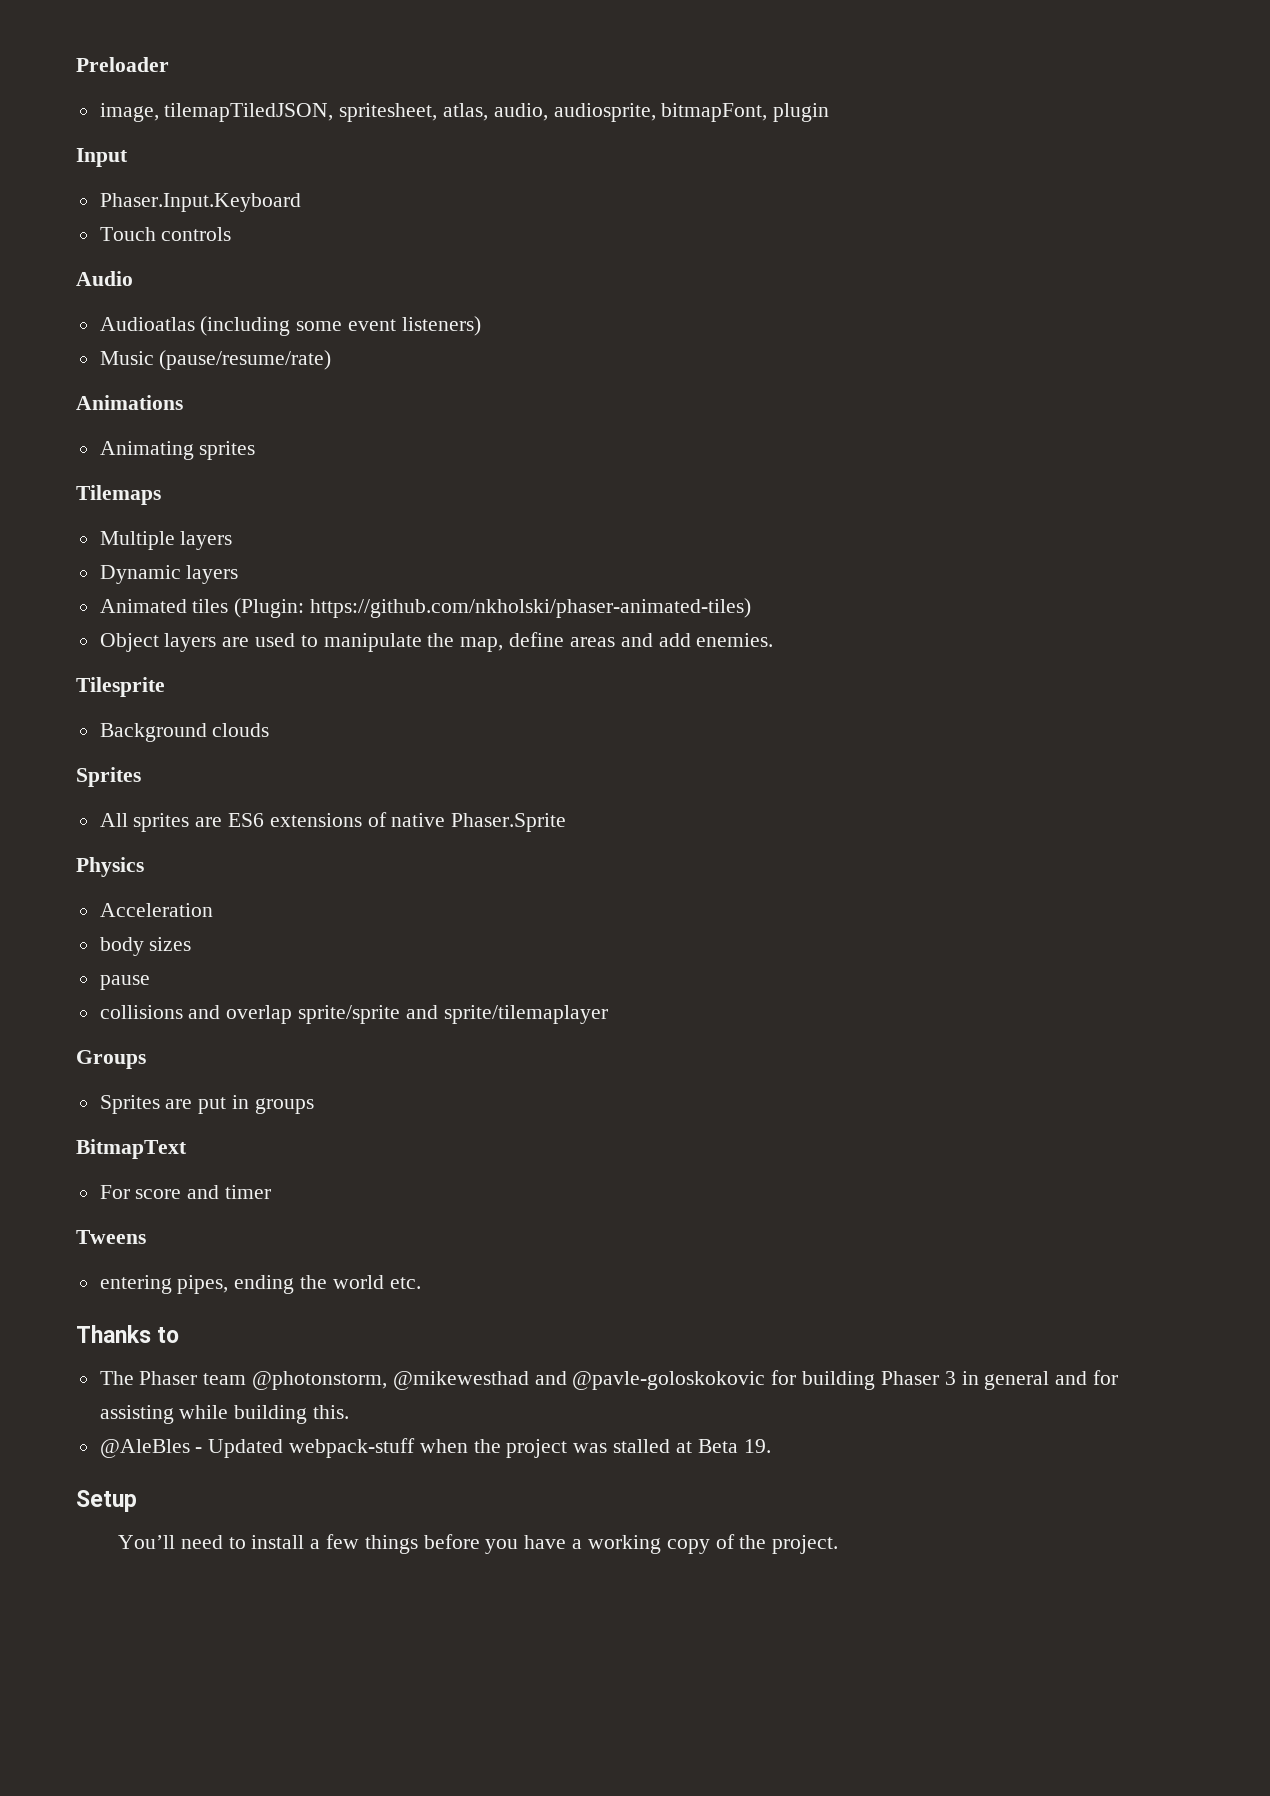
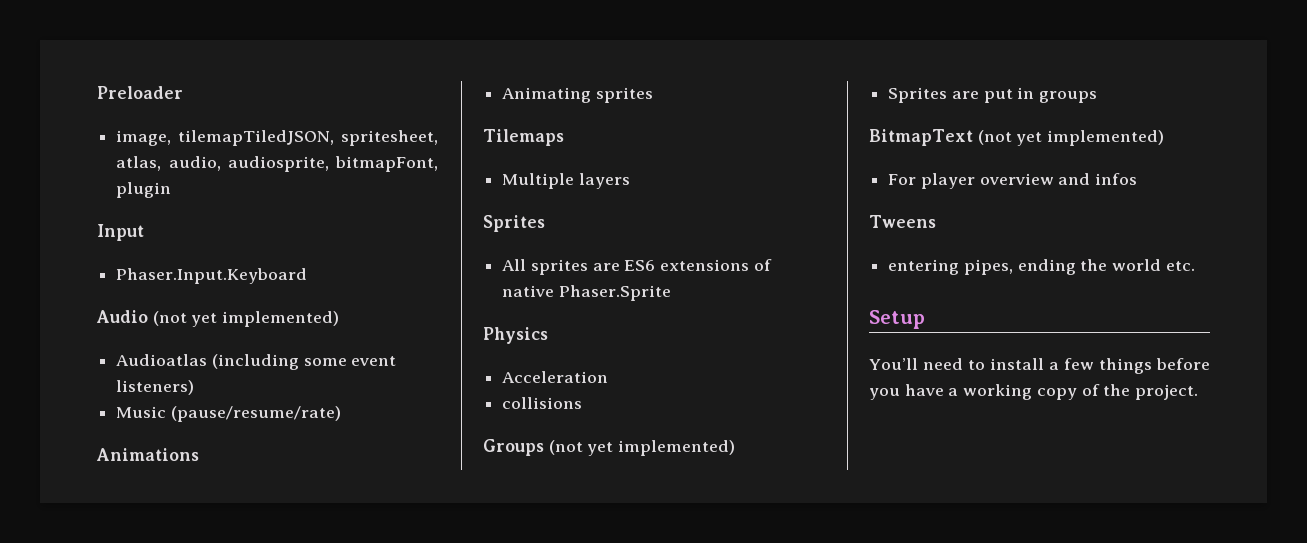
- Touch controls
- Audio
+ Audio (not yet implemented)
- Dynamic layers
- Animated tiles (Plugin: https://github.com/nkholski/phaser-animated-tiles)
- Object layers are used to manipulate the map, define areas and add enemies.
- Tilesprite
- Background clouds
- body sizes
- pause
- collisions and overlap sprite/sprite and sprite/tilemaplayer
- Groups
+ collisions
+ Groups (not yet implemented)
- BitmapText
- For score and timer
+ BitmapText (not yet implemented)
+ For player overview and infos
- Thanks to
- The Phaser team @photonstorm, @mikewesthad and @pavle-goloskokovic for building Phaser 3 in general and for assisting while building this.
- @AleBles - Updated webpack-stuff when the project was stalled at Beta 19.

